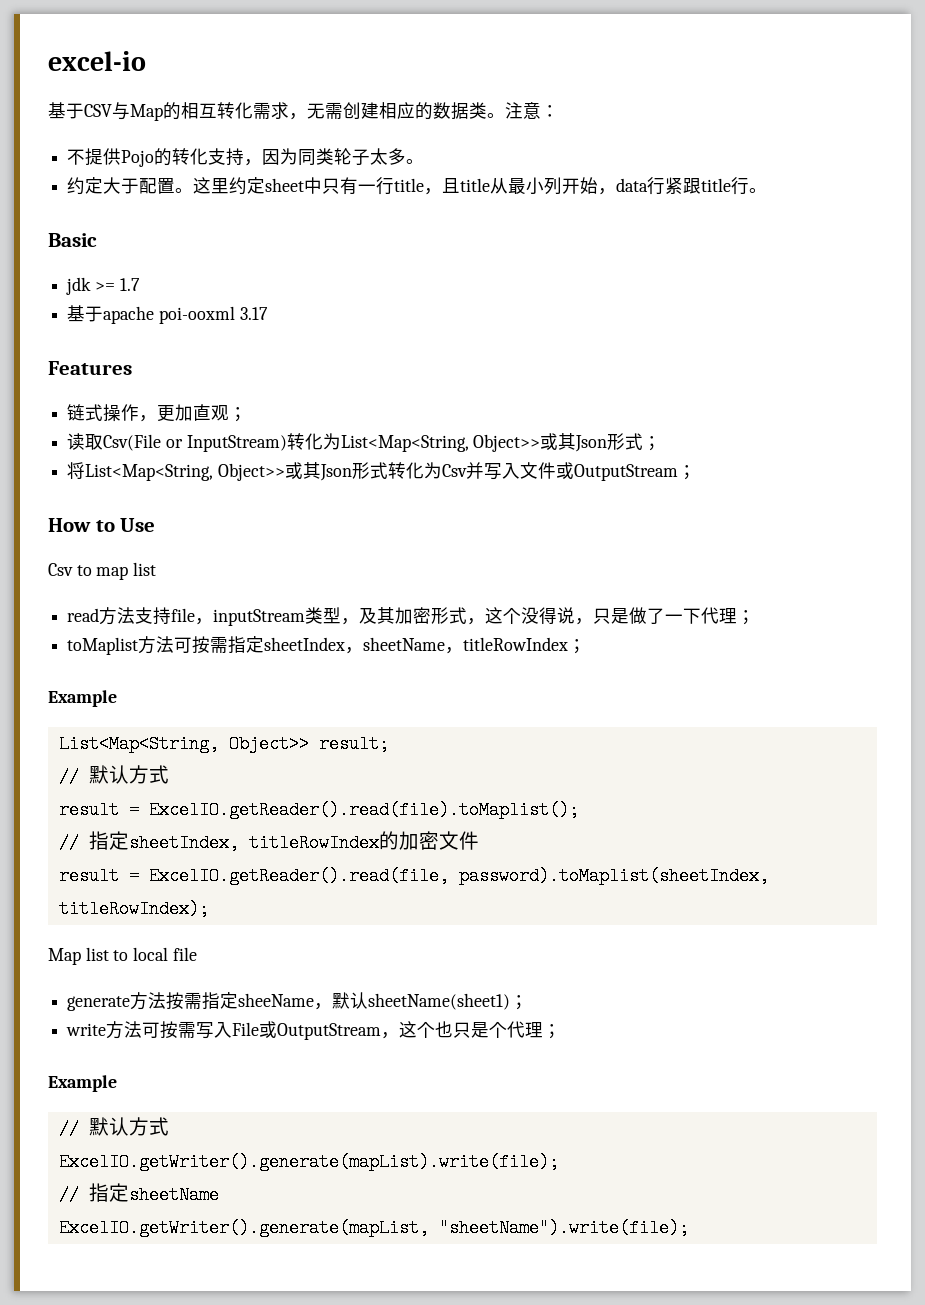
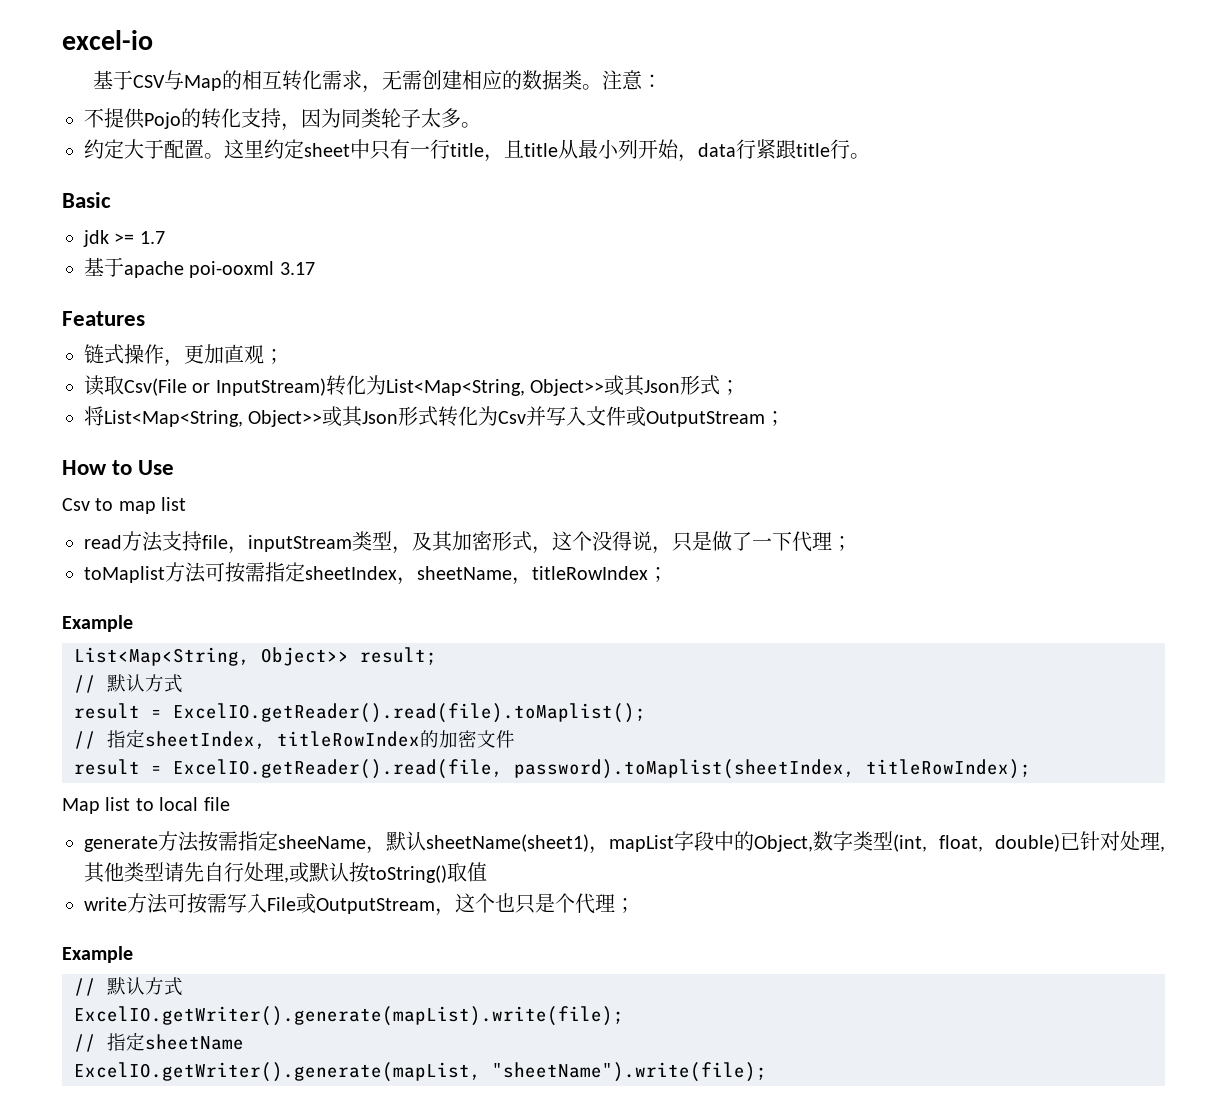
- generate方法按需指定sheeName，默认sheetName(sheet1)；
+ generate方法按需指定sheeName，默认sheetName(sheet1)，mapList字段中的Object,数字类型(int, float, double)已针对处理,其他类型请先自行处理,或默认按toString()取值

